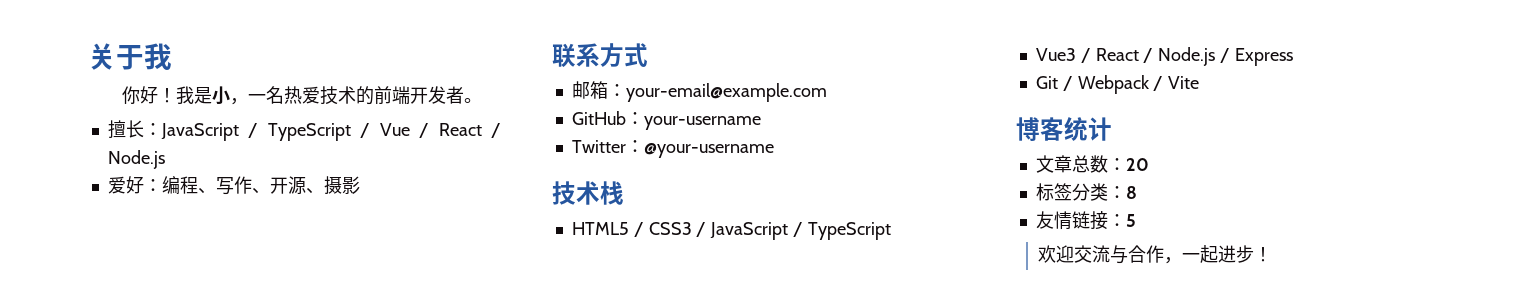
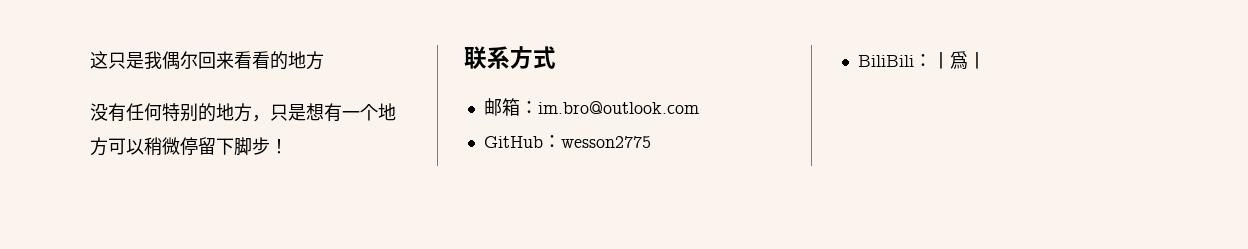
- 关于我
- 你好！我是小，一名热爱技术的前端开发者。
- 擅长：JavaScript / TypeScript / Vue / React / Node.js
- 爱好：编程、写作、开源、摄影
+ 这只是我偶尔回来看看的地方
+ 没有任何特别的地方，只是想有一个地方可以稍微停留下脚步！
- 邮箱：your-email@example.com
+ 邮箱：im.bro@outlook.com
- GitHub：your-username
- Twitter：@your-username
- 技术栈
- HTML5 / CSS3 / JavaScript / TypeScript
- Vue3 / React / Node.js / Express
- Git / Webpack / Vite
- 博客统计
- 文章总数：20
- 标签分类：8
- 友情链接：5
- 欢迎交流与合作，一起进步！
+ GitHub：wesson2775
+ BiliBili：丨爲丨

